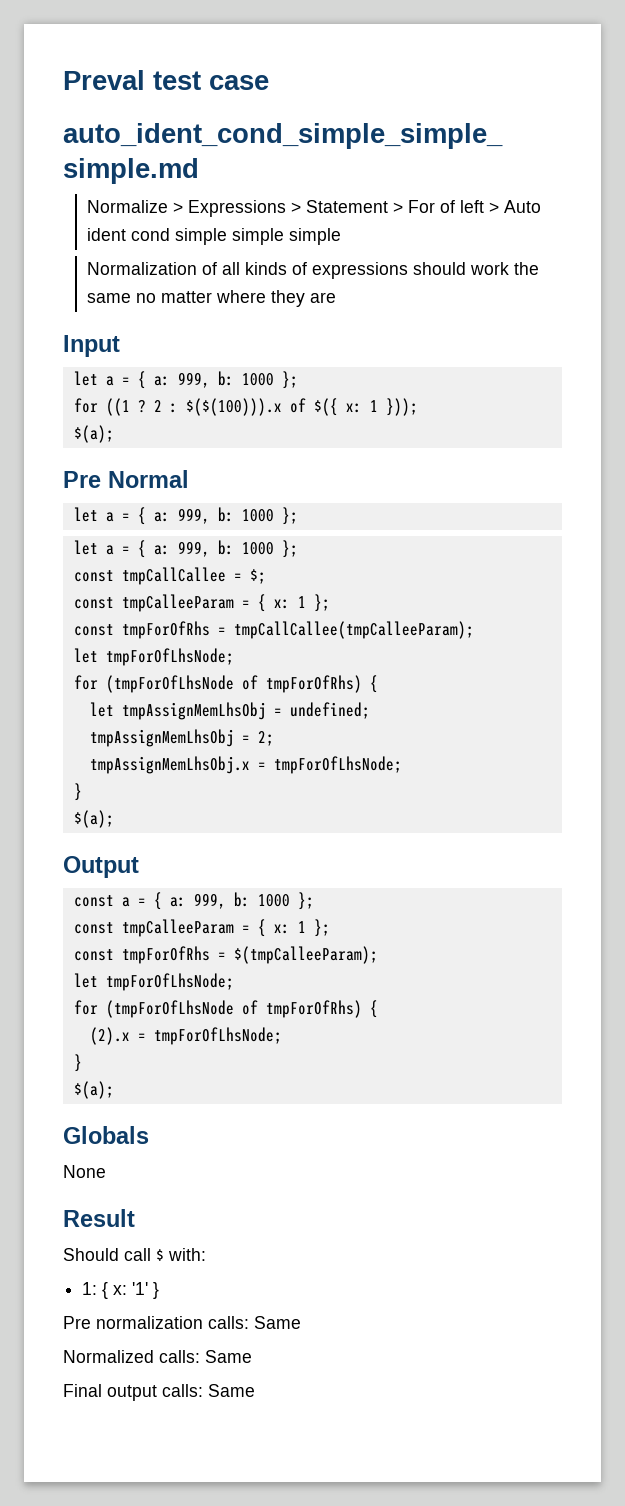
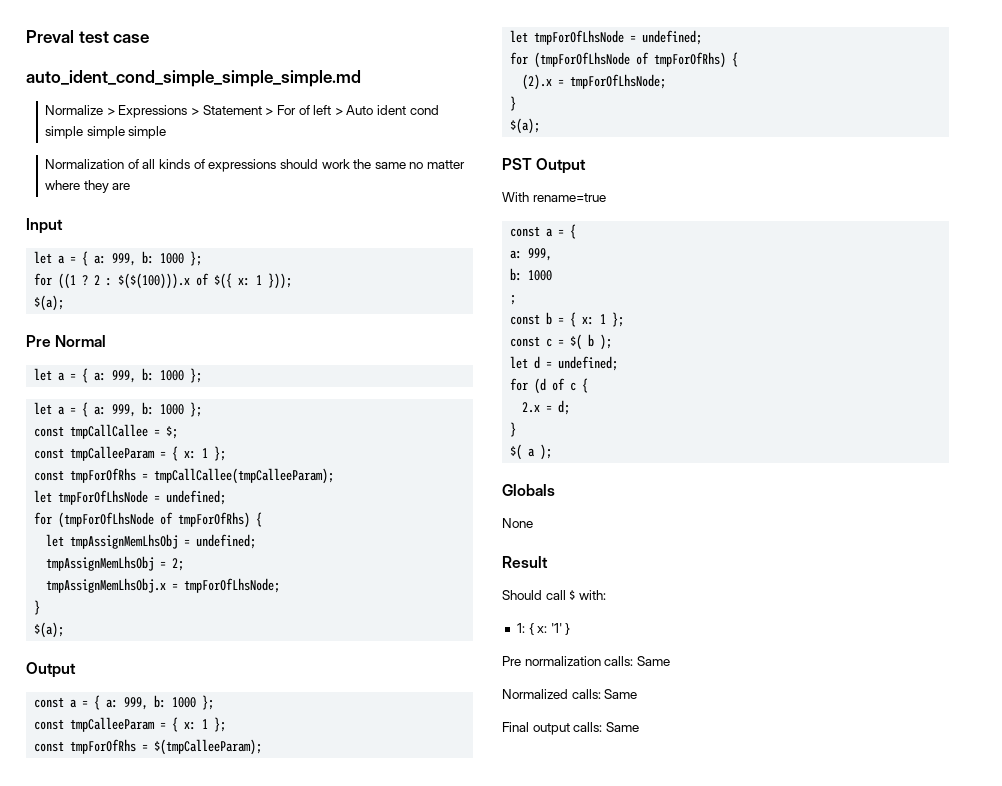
  const tmpForOfRhs = tmpCallCallee(tmpCalleeParam);
- let tmpForOfLhsNode;
+ let tmpForOfLhsNode = undefined;
  const tmpForOfRhs = $(tmpCalleeParam);
- let tmpForOfLhsNode;
+ let tmpForOfLhsNode = undefined;
+ PST Output
+ With rename=true
+ const a = {
+ a: 999,
+ b: 1000
+ ;
+ const b = { x: 1 };
+ const c = $( b );
+ let d = undefined;
+ for (d of c {
+ 2.x = d;
+ }
+ $( a );

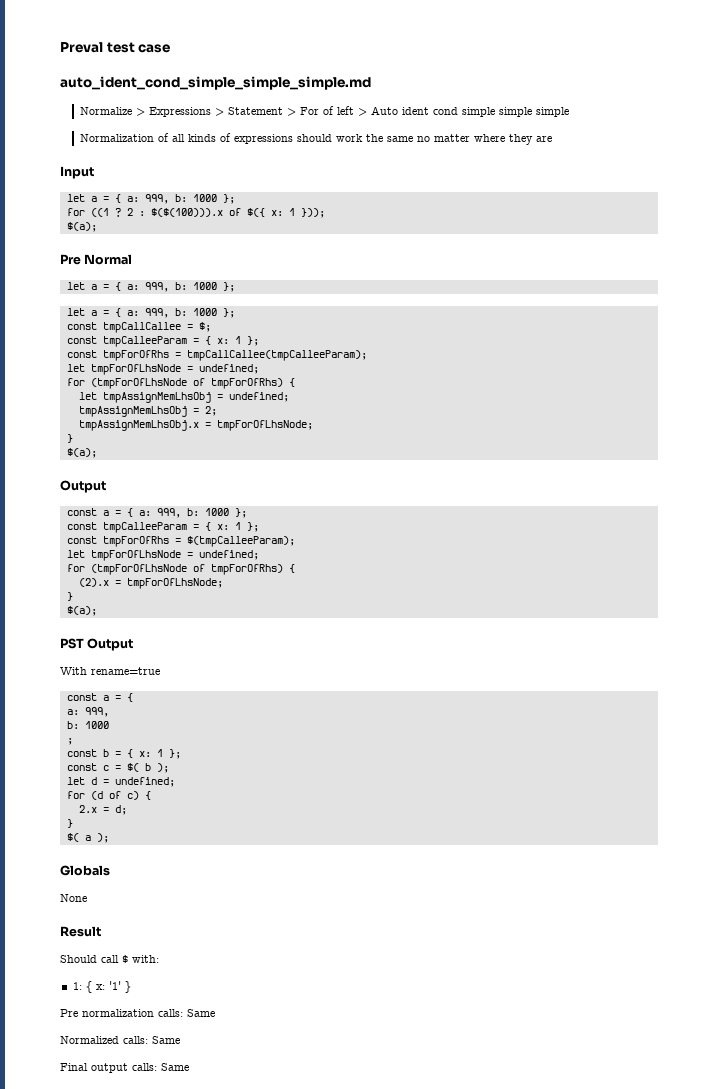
- for (d of c {
+ for (d of c) {

